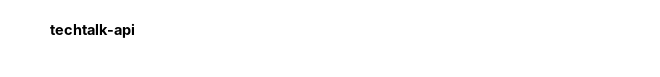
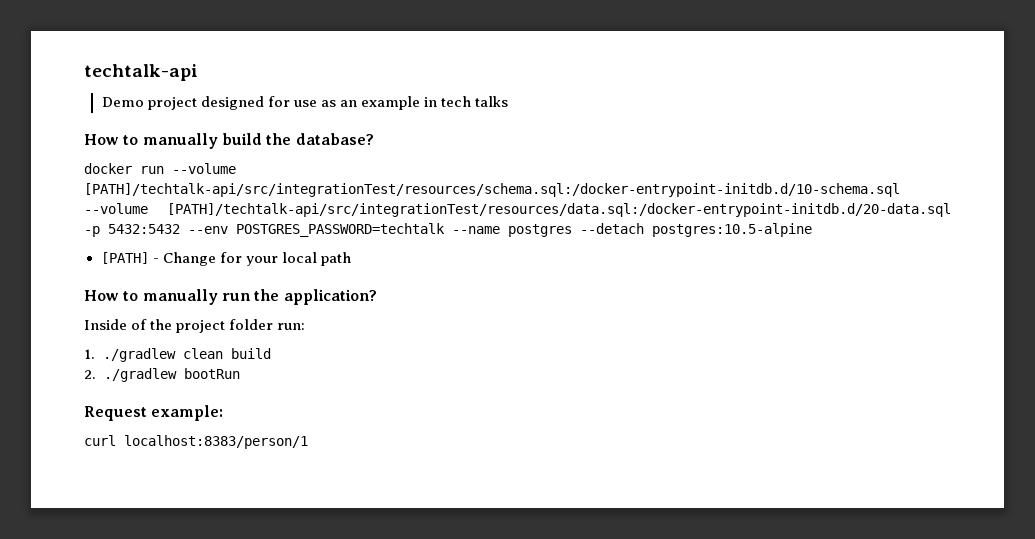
+ Demo project designed for use as an example in tech talks
+ How to manually build the database?
+ docker run --volume [PATH]/techtalk-api/src/integrationTest/resources/schema.sql:/docker-entrypoint-initdb.d/10-schema.sql --volume [PATH]/techtalk-api/src/integrationTest/resources/data.sql:/docker-entrypoint-initdb.d/20-data.sql -p 5432:5432 --env POSTGRES_PASSWORD=techtalk --name postgres --detach postgres:10.5-alpine
+ [PATH] - Change for your local path
+ How to manually run the application?
+ Inside of the project folder run:
+ 1. ./gradlew clean build
+ 2. ./gradlew bootRun
+ Request example:
+ curl localhost:8383/person/1

